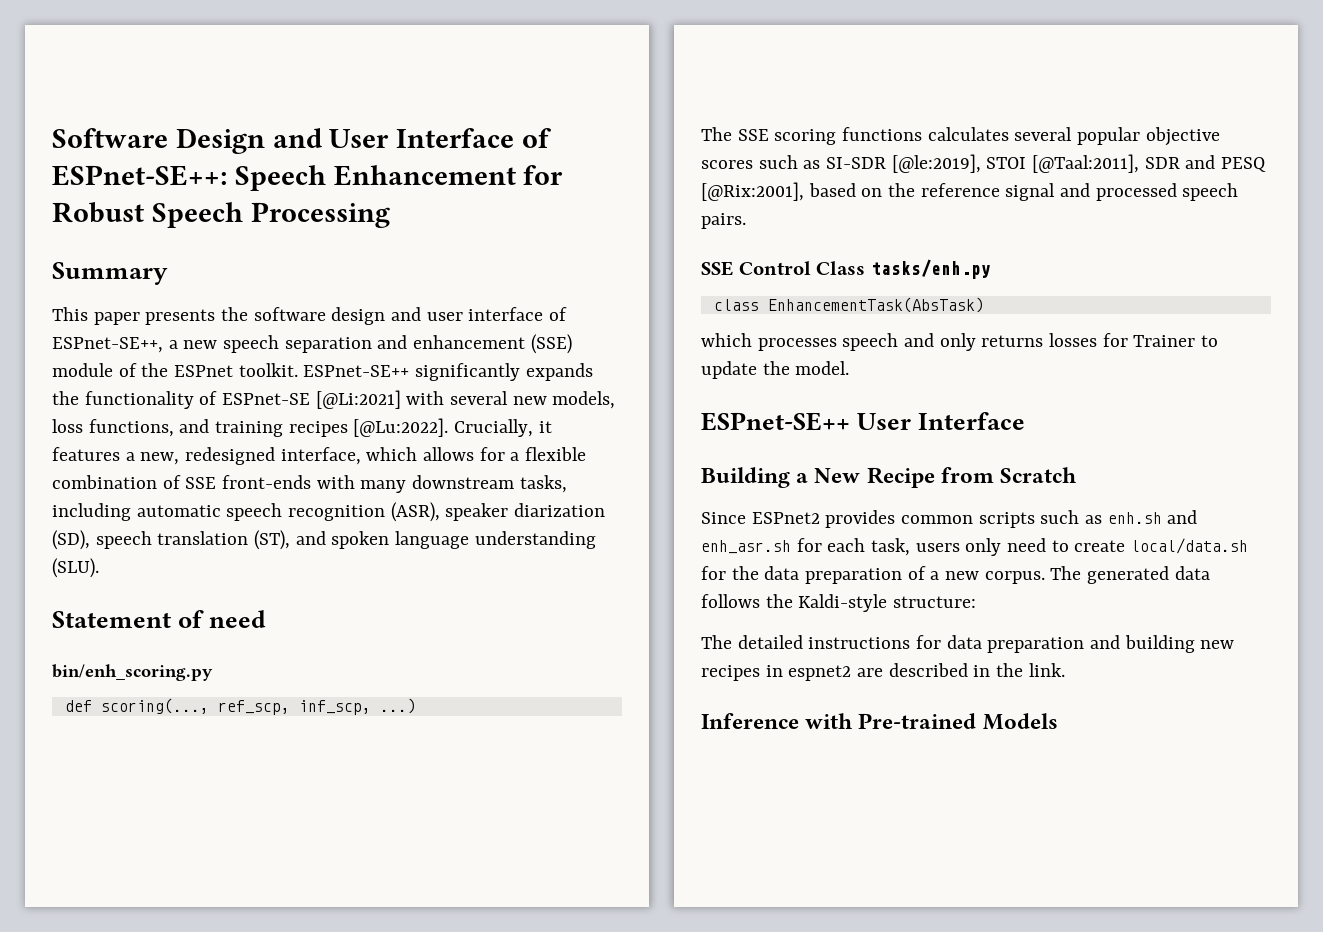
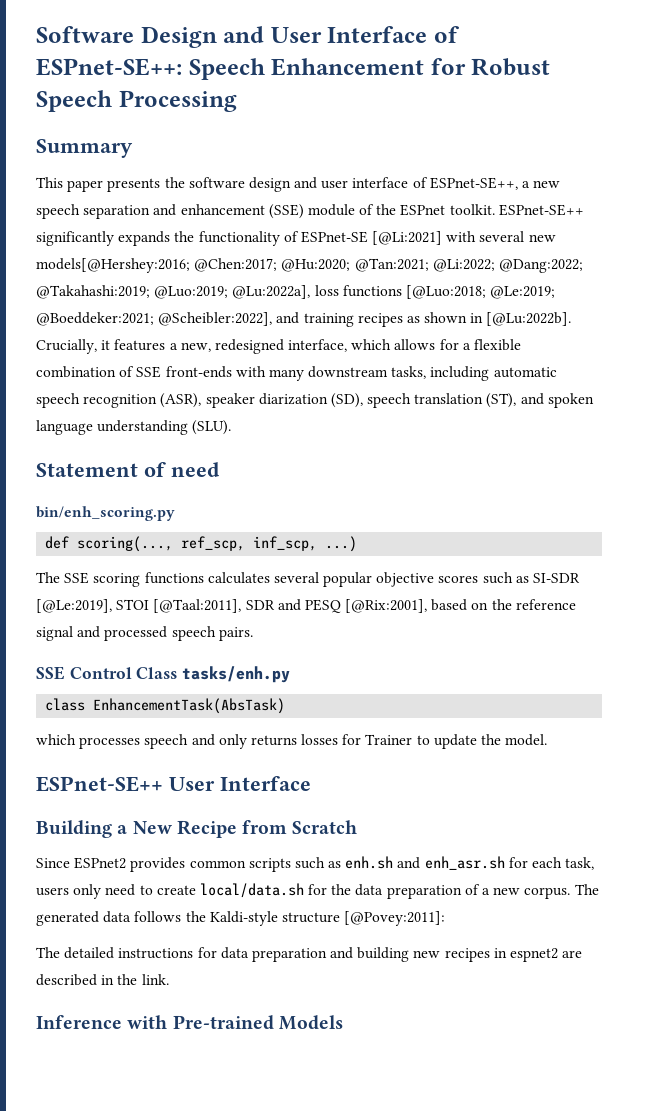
- ESPnet-SE++ significantly expands the functionality of ESPnet-SE [@Li:2021] with several new models, loss functions, and training recipes [@Lu:2022].
+ ESPnet-SE++ significantly expands the functionality of ESPnet-SE [@Li:2021] with several new models[@Hershey:2016; @Chen:2017; @Hu:2020; @Tan:2021; @Li:2022; @Dang:2022; @Takahashi:2019; @Luo:2019; @Lu:2022a], loss functions [@Luo:2018; @Le:2019; @Boeddeker:2021; @Scheibler:2022], and training recipes as shown in [@Lu:2022b].
- The SSE scoring functions calculates several popular objective scores such as SI-SDR [@le:2019], STOI [@Taal:2011], SDR and PESQ [@Rix:2001], based on the reference signal and processed speech pairs.
+ The SSE scoring functions calculates several popular objective scores such as SI-SDR [@Le:2019], STOI [@Taal:2011], SDR and PESQ [@Rix:2001], based on the reference signal and processed speech pairs.
- The generated data follows the Kaldi-style structure:
+ The generated data follows the Kaldi-style structure [@Povey:2011]:

